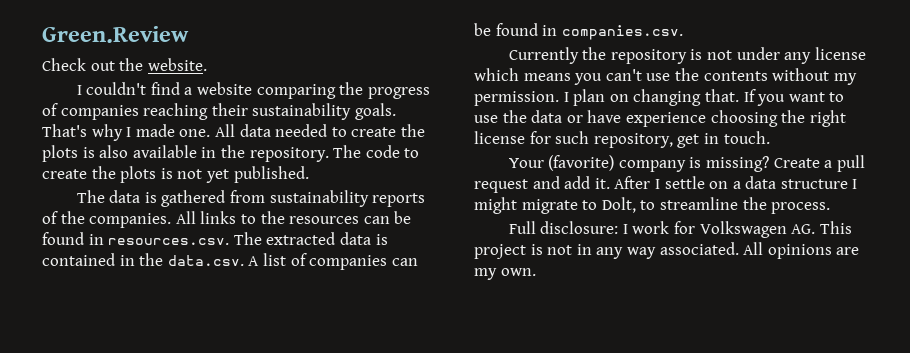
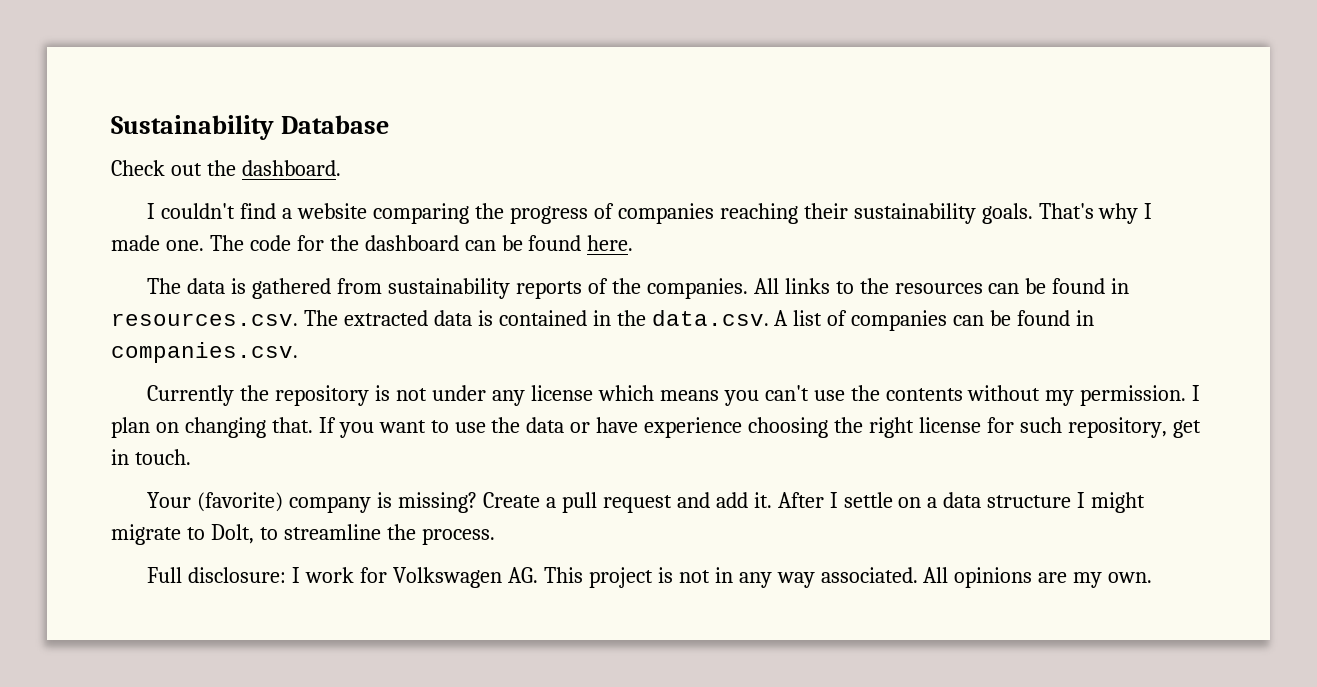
- Green.Review
+ Sustainability Database
- Check out the website.
+ Check out the dashboard.
- All data needed to create the plots is also available in the repository. The code to create the plots is not yet published.
+ The code for the dashboard can be found here.

